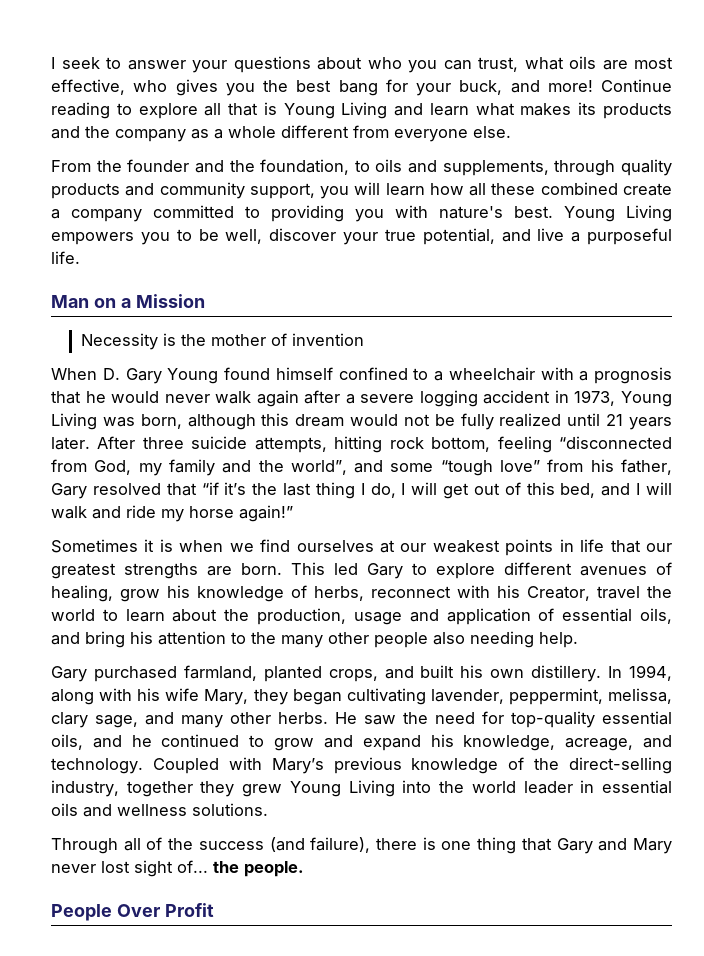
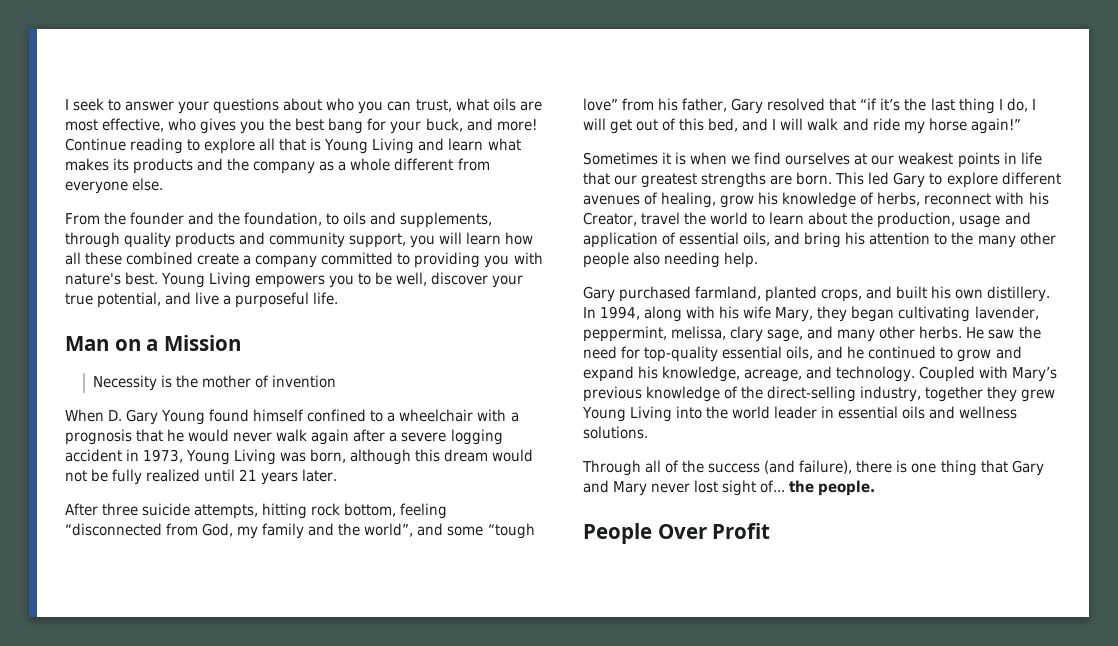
- When D. Gary Young found himself confined to a wheelchair with a prognosis that he would never walk again after a severe logging accident in 1973, Young Living was born, although this dream would not be fully realized until 21 years later. After three suicide attempts, hitting rock bottom, feeling “disconnected from God, my family and the world”, and some “tough love” from his father, Gary resolved that “if it’s the last thing I do, I will get out of this bed, and I will walk and ride my horse again!”
+ When D. Gary Young found himself confined to a wheelchair with a prognosis that he would never walk again after a severe logging accident in 1973, Young Living was born, although this dream would not be fully realized until 21 years later.
+ After three suicide attempts, hitting rock bottom, feeling “disconnected from God, my family and the world”, and some “tough love” from his father, Gary resolved that “if it’s the last thing I do, I will get out of this bed, and I will walk and ride my horse again!”

